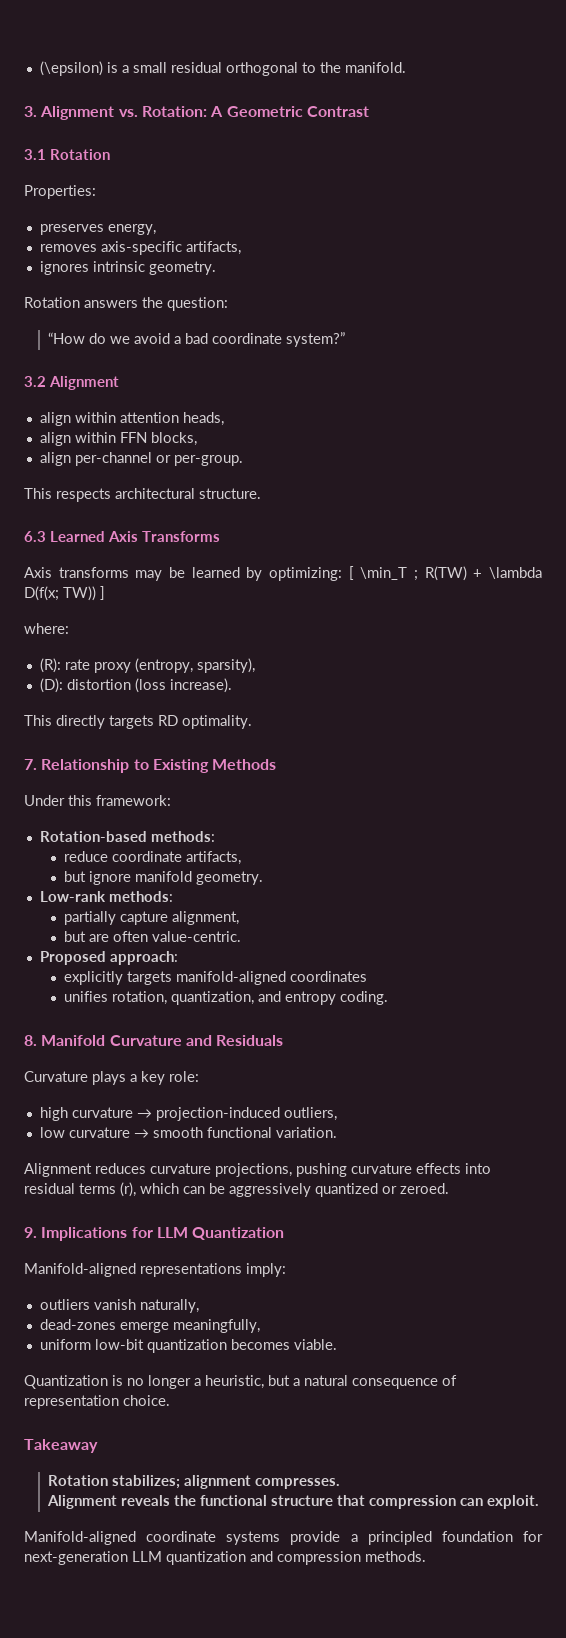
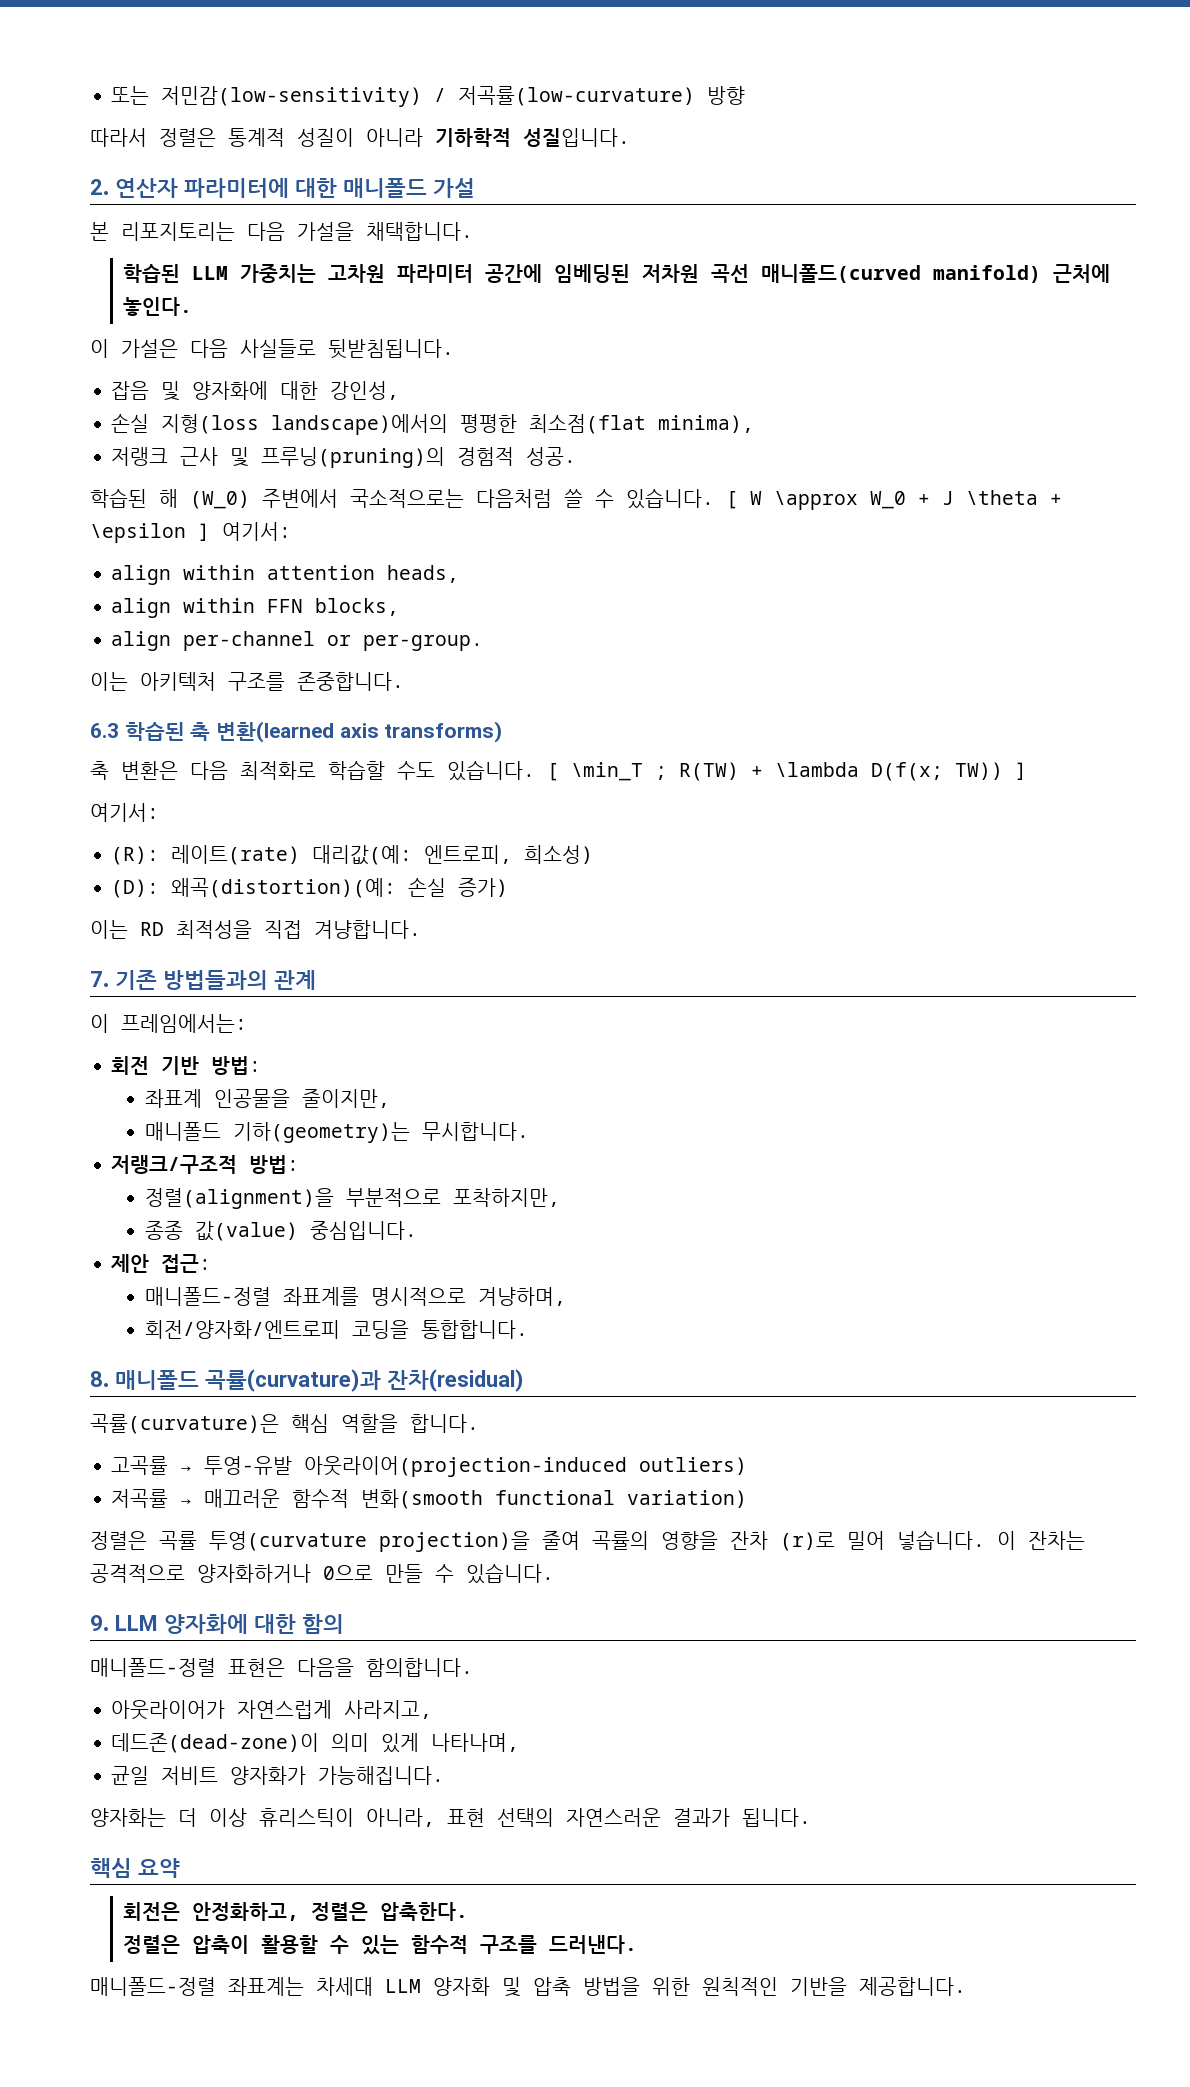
- (\epsilon) is a small residual orthogonal to the manifold.
- 3. Alignment vs. Rotation: A Geometric Contrast
- 3.1 Rotation
- Properties:
- preserves energy,
- removes axis-specific artifacts,
- ignores intrinsic geometry.
- Rotation answers the question:
- “How do we avoid a bad coordinate system?”
- 3.2 Alignment
+ 또는 저민감(low-sensitivity) / 저곡률(low-curvature) 방향
+ 따라서 정렬은 통계적 성질이 아니라 기하학적 성질입니다.
+ 2. 연산자 파라미터에 대한 매니폴드 가설
+ 본 리포지토리는 다음 가설을 채택합니다.
+ 학습된 LLM 가중치는 고차원 파라미터 공간에 임베딩된 저차원 곡선 매니폴드(curved manifold) 근처에 놓인다.
+ 이 가설은 다음 사실들로 뒷받침됩니다.
+ 잡음 및 양자화에 대한 강인성,
+ 손실 지형(loss landscape)에서의 평평한 최소점(flat minima),
+ 저랭크 근사 및 프루닝(pruning)의 경험적 성공.
+ 학습된 해 (W_0) 주변에서 국소적으로는 다음처럼 쓸 수 있습니다. [ W \approx W_0 + J \theta + \epsilon ] 여기서:
- This respects architectural structure.
- 6.3 Learned Axis Transforms
- Axis transforms may be learned by optimizing: [ \min_T ; R(TW) + \lambda D(f(x; TW)) ]
- where:
+ 이는 아키텍처 구조를 존중합니다.
+ 6.3 학습된 축 변환(learned axis transforms)
+ 축 변환은 다음 최적화로 학습할 수도 있습니다. [ \min_T ; R(TW) + \lambda D(f(x; TW)) ]
+ 여기서:
- (R): rate proxy (entropy, sparsity),
- (D): distortion (loss increase).
- This directly targets RD optimality.
- 7. Relationship to Existing Methods
- Under this framework:
- Rotation-based methods:
- reduce coordinate artifacts,
- but ignore manifold geometry.
- Low-rank methods:
- partially capture alignment,
- but are often value-centric.
- Proposed approach:
- explicitly targets manifold-aligned coordinates
- unifies rotation, quantization, and entropy coding.
- 8. Manifold Curvature and Residuals
- Curvature plays a key role:
- high curvature → projection-induced outliers,
- low curvature → smooth functional variation.
- Alignment reduces curvature projections, pushing curvature effects into residual terms (r), which can be aggressively quantized or zeroed.
- 9. Implications for LLM Quantization
- Manifold-aligned representations imply:
- outliers vanish naturally,
- dead-zones emerge meaningfully,
- uniform low-bit quantization becomes viable.
- Quantization is no longer a heuristic, but a natural consequence of representation choice.
- Takeaway
- Rotation stabilizes; alignment compresses.
- Alignment reveals the functional structure that compression can exploit.
- Manifold-aligned coordinate systems provide a principled foundation for next-generation LLM quantization and compression methods.
+ (R): 레이트(rate) 대리값(예: 엔트로피, 희소성)
+ (D): 왜곡(distortion)(예: 손실 증가)
+ 이는 RD 최적성을 직접 겨냥합니다.
+ 7. 기존 방법들과의 관계
+ 이 프레임에서는:
+ 회전 기반 방법:
+ 좌표계 인공물을 줄이지만,
+ 매니폴드 기하(geometry)는 무시합니다.
+ 저랭크/구조적 방법:
+ 정렬(alignment)을 부분적으로 포착하지만,
+ 종종 값(value) 중심입니다.
+ 제안 접근:
+ 매니폴드-정렬 좌표계를 명시적으로 겨냥하며,
+ 회전/양자화/엔트로피 코딩을 통합합니다.
+ 8. 매니폴드 곡률(curvature)과 잔차(residual)
+ 곡률(curvature)은 핵심 역할을 합니다.
+ 고곡률 → 투영-유발 아웃라이어(projection-induced outliers)
+ 저곡률 → 매끄러운 함수적 변화(smooth functional variation)
+ 정렬은 곡률 투영(curvature projection)을 줄여 곡률의 영향을 잔차 (r)로 밀어 넣습니다. 이 잔차는 공격적으로 양자화하거나 0으로 만들 수 있습니다.
+ 9. LLM 양자화에 대한 함의
+ 매니폴드-정렬 표현은 다음을 함의합니다.
+ 아웃라이어가 자연스럽게 사라지고,
+ 데드존(dead-zone)이 의미 있게 나타나며,
+ 균일 저비트 양자화가 가능해집니다.
+ 양자화는 더 이상 휴리스틱이 아니라, 표현 선택의 자연스러운 결과가 됩니다.
+ 핵심 요약
+ 회전은 안정화하고, 정렬은 압축한다.
+ 정렬은 압축이 활용할 수 있는 함수적 구조를 드러낸다.
+ 매니폴드-정렬 좌표계는 차세대 LLM 양자화 및 압축 방법을 위한 원칙적인 기반을 제공합니다.

